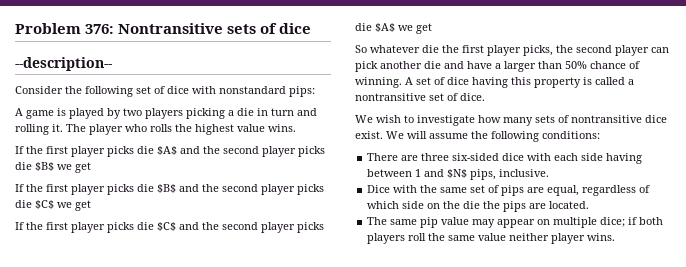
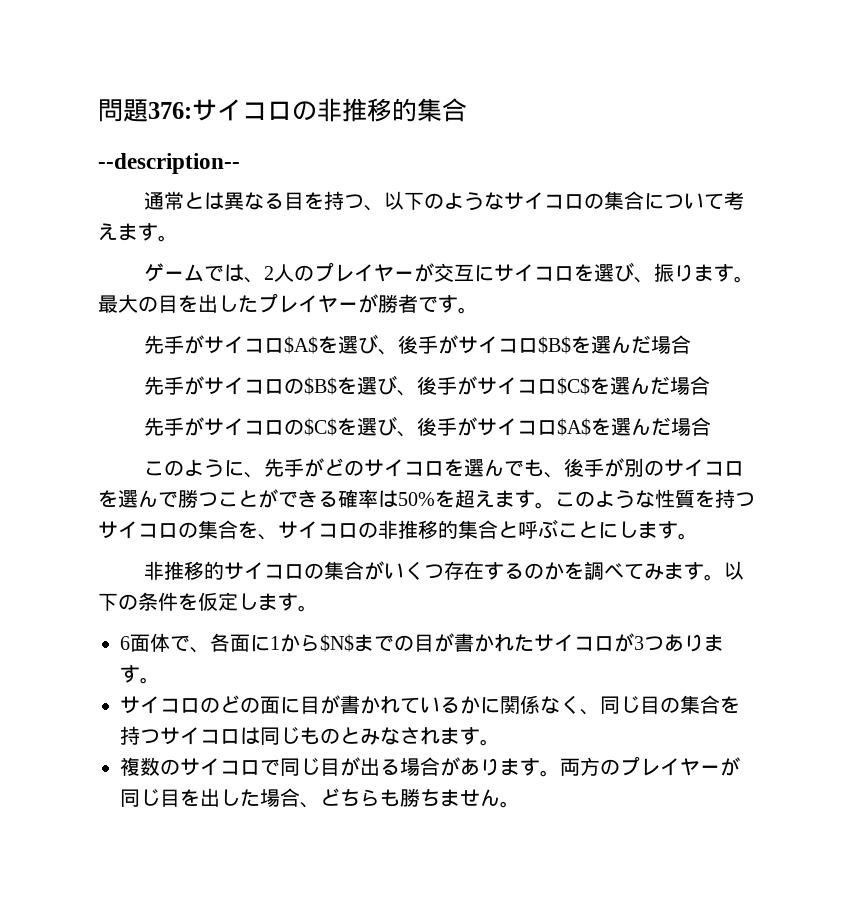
- Problem 376: Nontransitive sets of dice
+ 問題376:サイコロの非推移的集合
  --description--
- Consider the following set of dice with nonstandard pips:
- A game is played by two players picking a die in turn and rolling it. The player who rolls the highest value wins.
- If the first player picks die $A$ and the second player picks die $B$ we get
- If the first player picks die $B$ and the second player picks die $C$ we get
- If the first player picks die $C$ and the second player picks die $A$ we get
- So whatever die the first player picks, the second player can pick another die and have a larger than 50% chance of winning. A set of dice having this property is called a nontransitive set of dice.
- We wish to investigate how many sets of nontransitive dice exist. We will assume the following conditions:
- There are three six-sided dice with each side having between 1 and $N$ pips, inclusive.
- Dice with the same set of pips are equal, regardless of which side on the die the pips are located.
- The same pip value may appear on multiple dice; if both players roll the same value neither player wins.
+ 通常とは異なる目を持つ、以下のようなサイコロの集合について考えます。
+ ゲームでは、2人のプレイヤーが交互にサイコロを選び、振ります。最大の目を出したプレイヤーが勝者です。
+ 先手がサイコロ$A$を選び、後手がサイコロ$B$を選んだ場合
+ 先手がサイコロの$B$を選び、後手がサイコロ$C$を選んだ場合
+ 先手がサイコロの$C$を選び、後手がサイコロ$A$を選んだ場合
+ このように、先手がどのサイコロを選んでも、後手が別のサイコロを選んで勝つことができる確率は50%を超えます。このような性質を持つサイコロの集合を、サイコロの非推移的集合と呼ぶことにします。
+ 非推移的サイコロの集合がいくつ存在するのかを調べてみます。以下の条件を仮定します。
+ 6面体で、各面に1から$N$までの目が書かれたサイコロが3つあります。
+ サイコロのどの面に目が書かれているかに関係なく、同じ目の集合を持つサイコロは同じものとみなされます。
+ 複数のサイコロで同じ目が出る場合があります。両方のプレイヤーが同じ目を出した場合、どちらも勝ちません。

